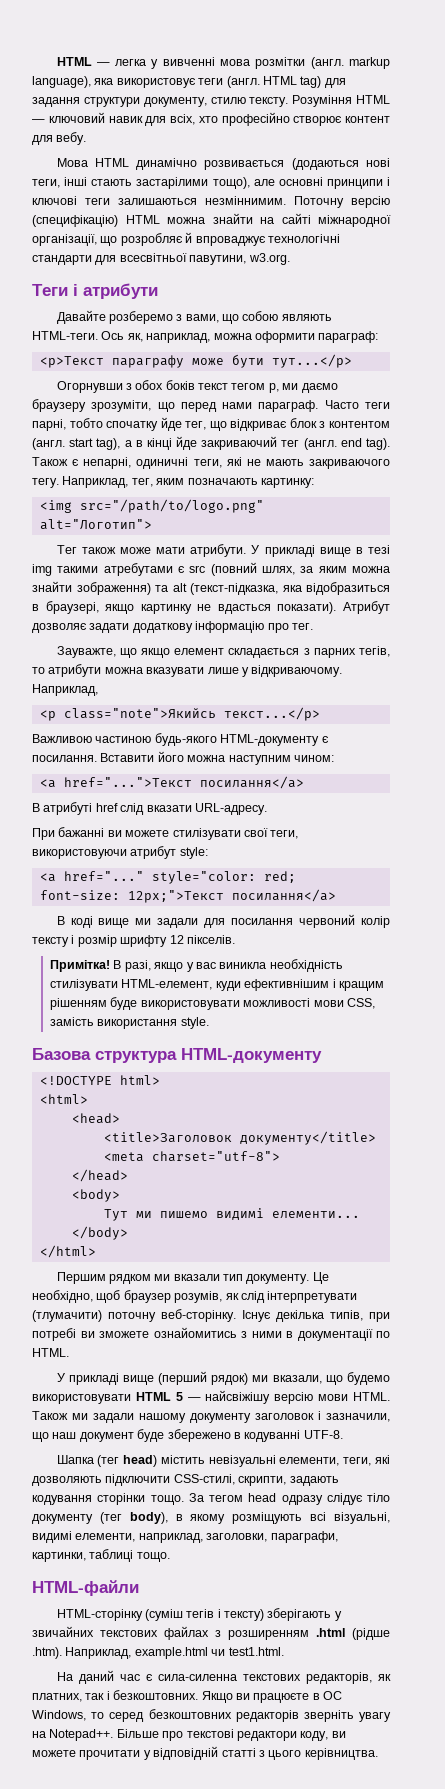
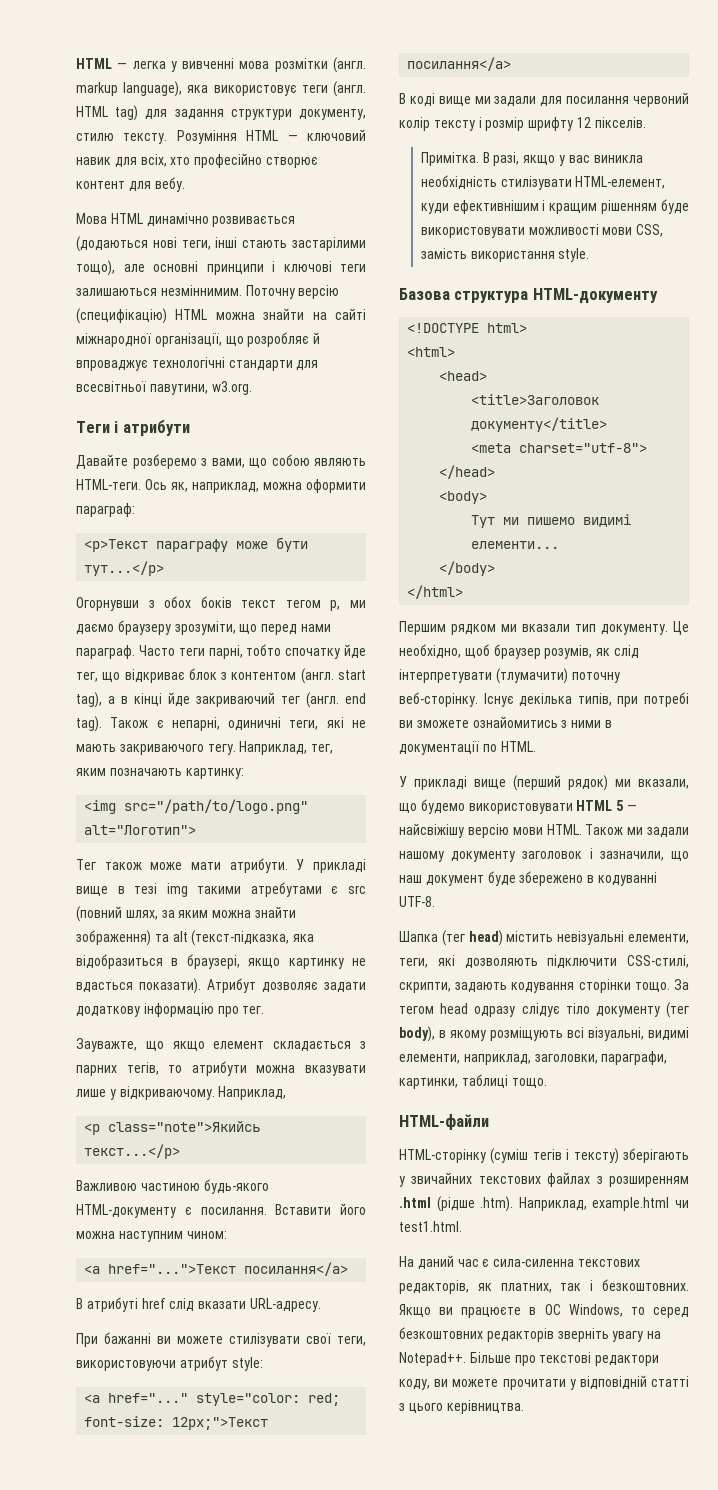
- Примітка!
+ Примітка.

